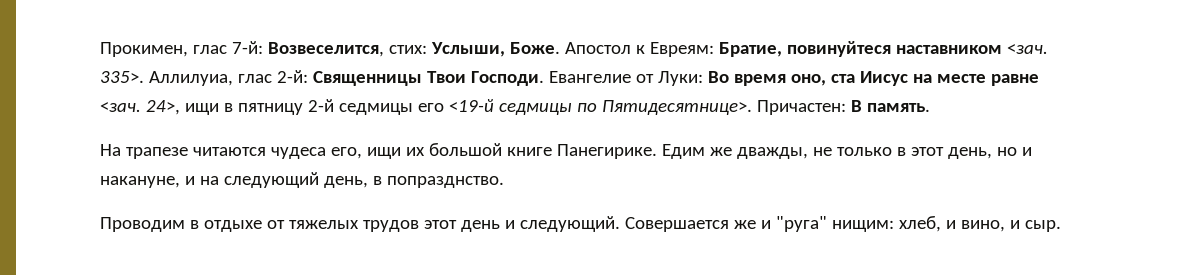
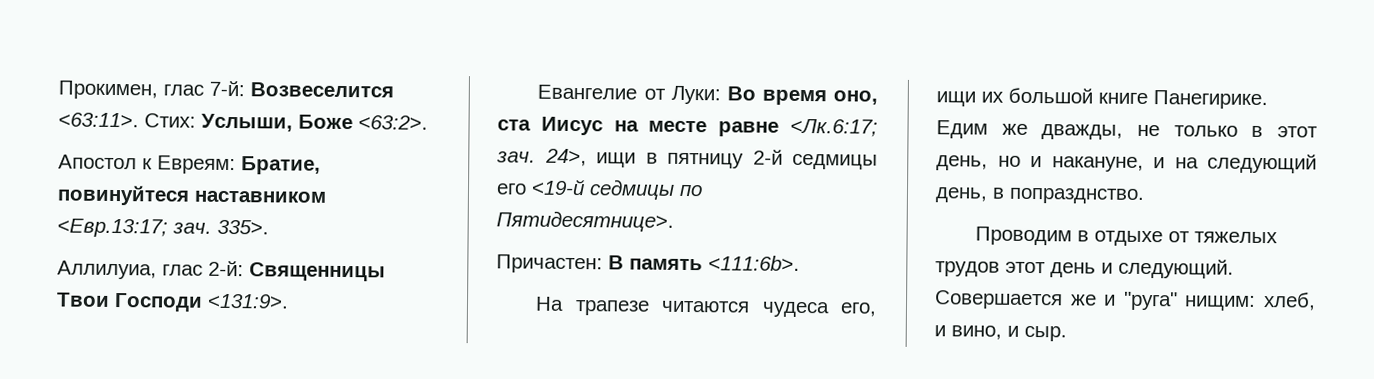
- Прокимен, глас 7-й: Возвеселится, стих: Услыши, Боже. Апостол к Евреям: Братие, повинуйтеся наставником <зач.
+ Прокимен, глас 7-й: Возвеселится <63:11>. Стих: Услыши, Боже <63:2>.
+ Апостол к Евреям: Братие, повинуйтеся наставником <Евр.13:17; зач.
- 335>. Аллилуиа, глас 2-й: Священницы Твои Господи. Евангелие от Луки: Во время оно, ста Иисус на месте равне <зач.
+ 335>.
+ Аллилуиа, глас 2-й: Священницы Твои Господи <131:9>.
+ Евангелие от Луки: Во время оно, ста Иисус на месте равне <Лк.6:17; зач.
- 24>, ищи в пятницу 2-й седмицы его <19-й седмицы по Пятидесятнице>. Причастен: В память.
+ 24>, ищи в пятницу 2-й седмицы его <19-й седмицы по Пятидесятнице>.
+ Причастен: В память <111:6b>.

